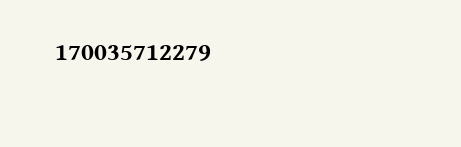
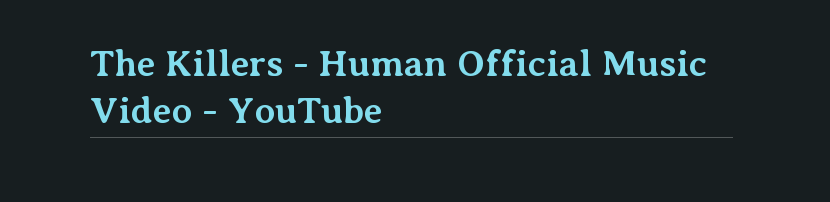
- 170035712279
+ The Killers - Human Official Music Video - YouTube

